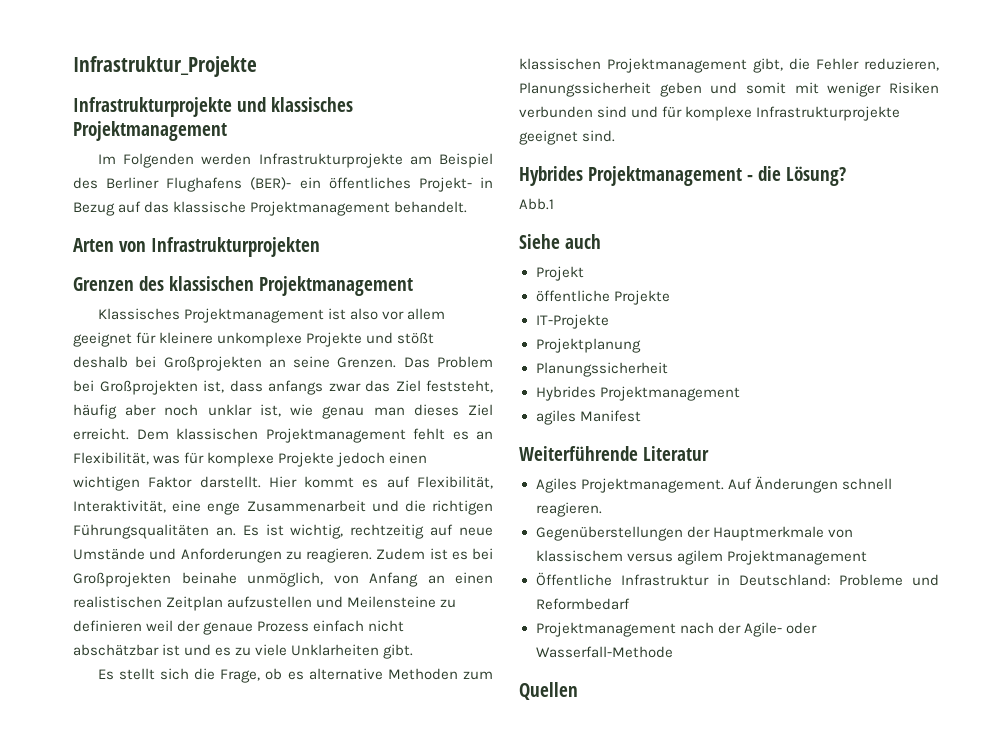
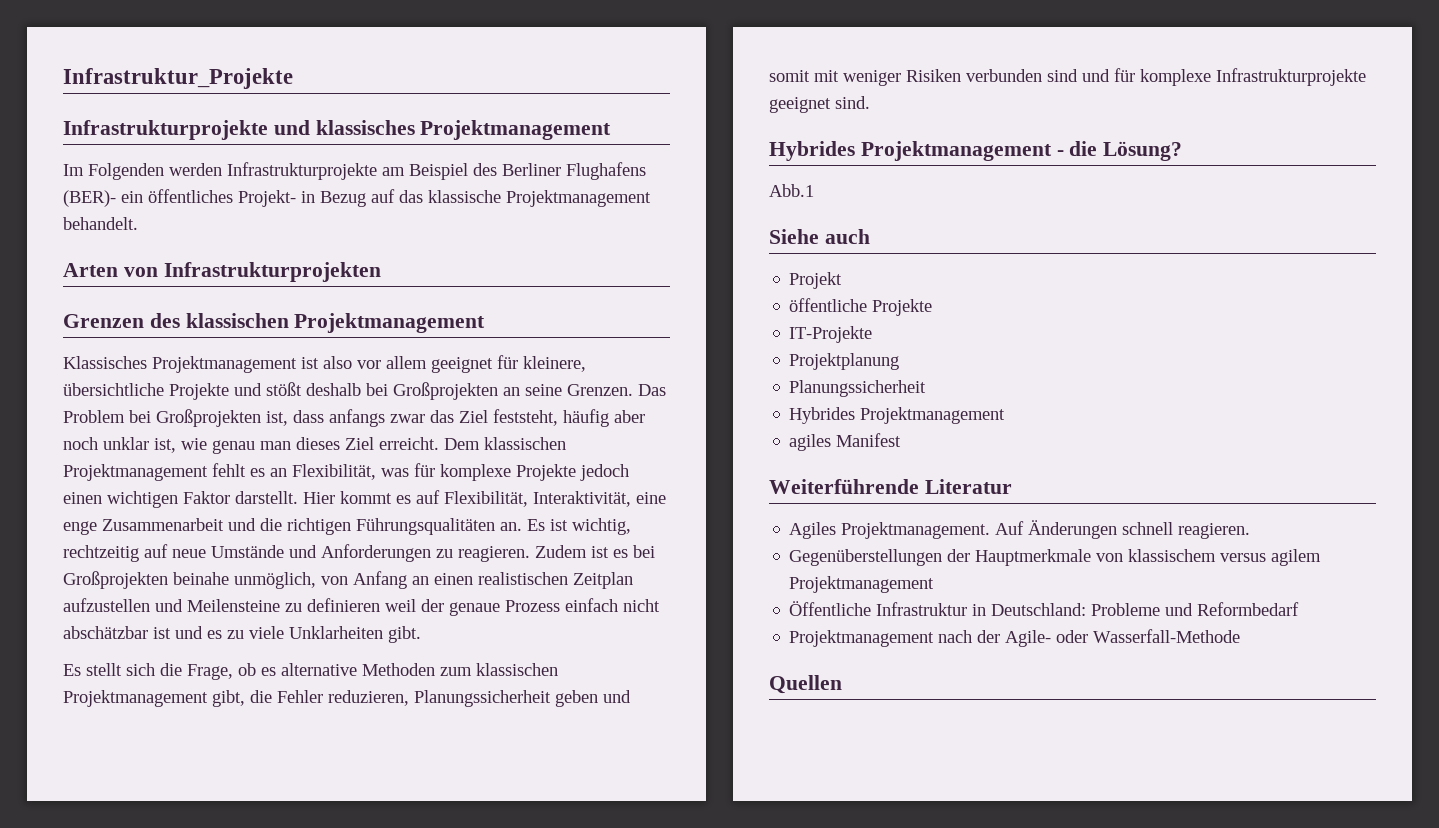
- Klassisches Projektmanagement ist also vor allem geeignet für kleinere unkomplexe Projekte und stößt deshalb bei Großprojekten an seine Grenzen.
+ Klassisches Projektmanagement ist also vor allem geeignet für kleinere, übersichtliche Projekte und stößt deshalb bei Großprojekten an seine Grenzen.

